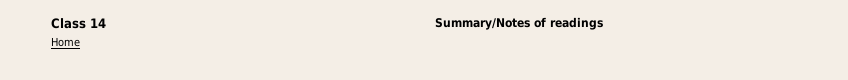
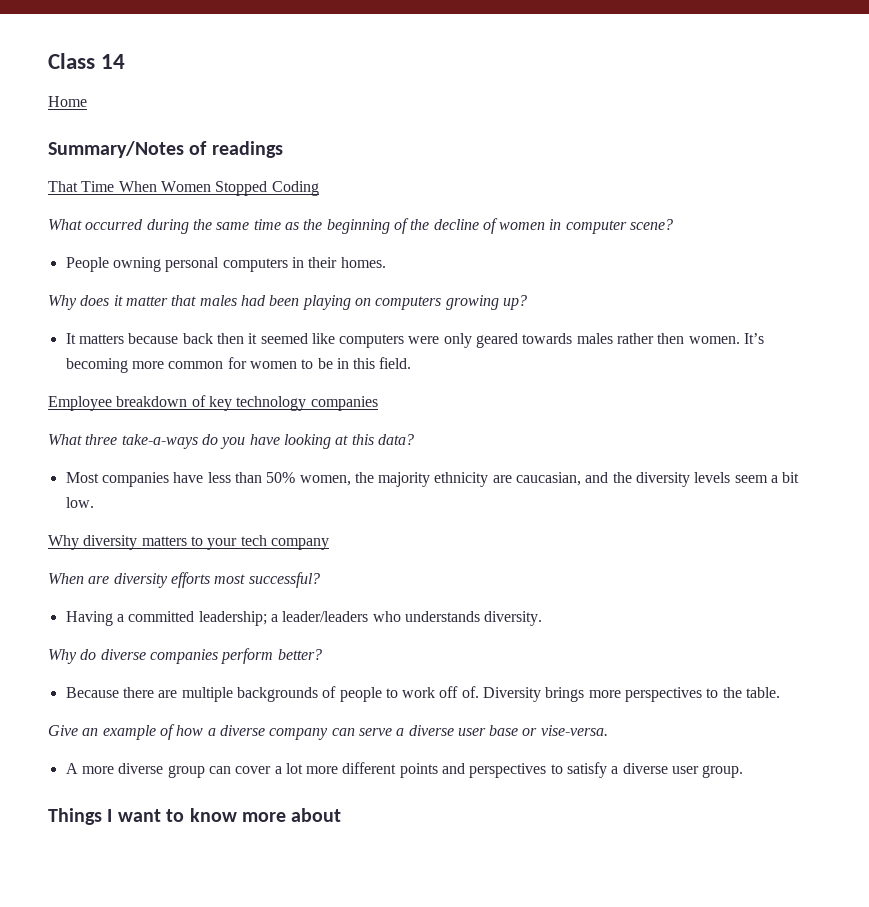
+ That Time When Women Stopped Coding
+ What occurred during the same time as the beginning of the decline of women in computer scene?
+ People owning personal computers in their homes.
+ Why does it matter that males had been playing on computers growing up?
+ It matters because back then it seemed like computers were only geared towards males rather then women. It’s becoming more common for women to be in this field.
+ Employee breakdown of key technology companies
+ What three take-a-ways do you have looking at this data?
+ Most companies have less than 50% women, the majority ethnicity are caucasian, and the diversity levels seem a bit low.
+ Why diversity matters to your tech company
+ When are diversity efforts most successful?
+ Having a committed leadership; a leader/leaders who understands diversity.
+ Why do diverse companies perform better?
+ Because there are multiple backgrounds of people to work off of. Diversity brings more perspectives to the table.
+ Give an example of how a diverse company can serve a diverse user base or vise-versa.
+ A more diverse group can cover a lot more different points and perspectives to satisfy a diverse user group.
+ Things I want to know more about

